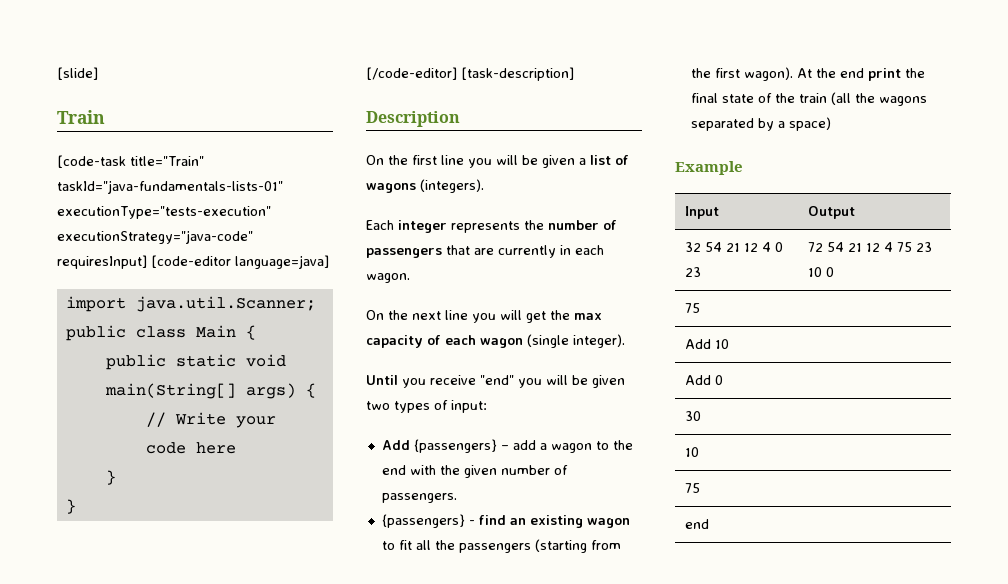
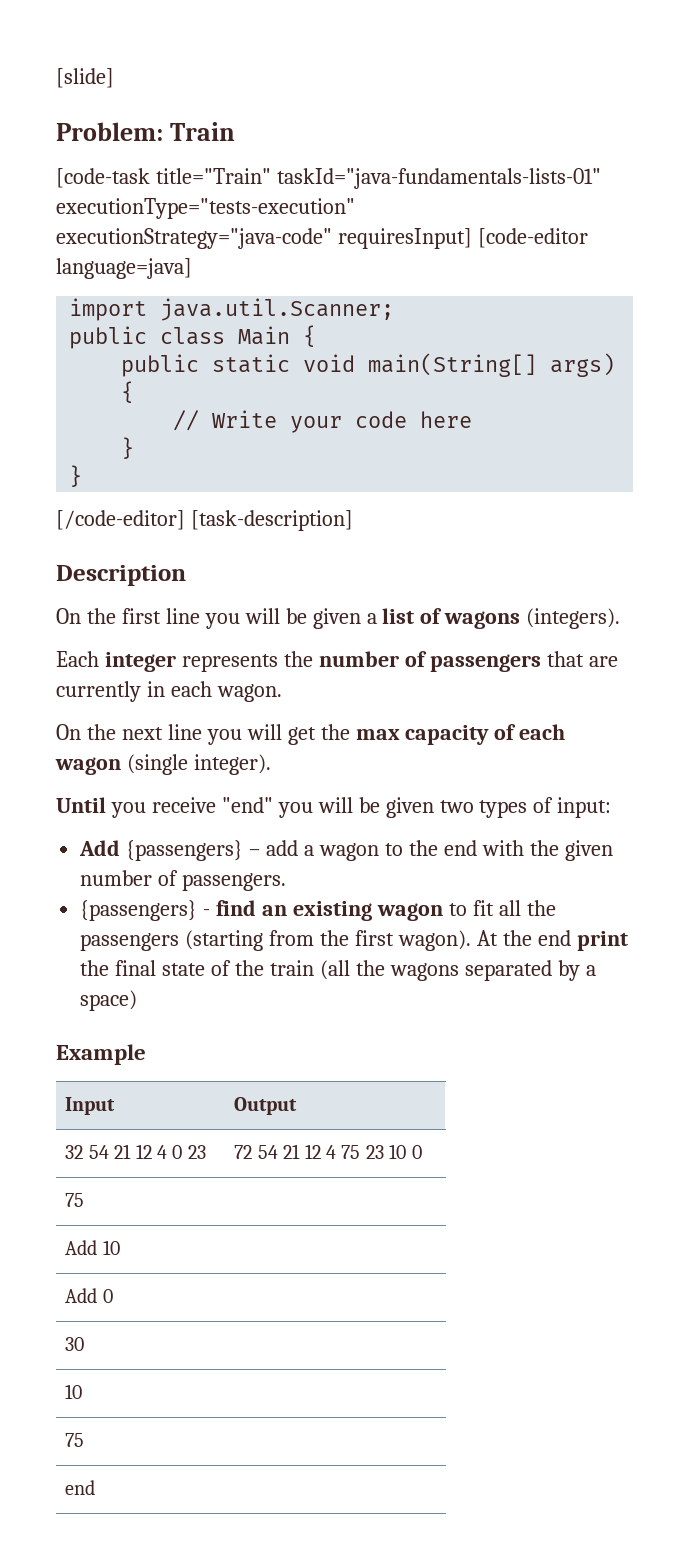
- Train
+ Problem: Train

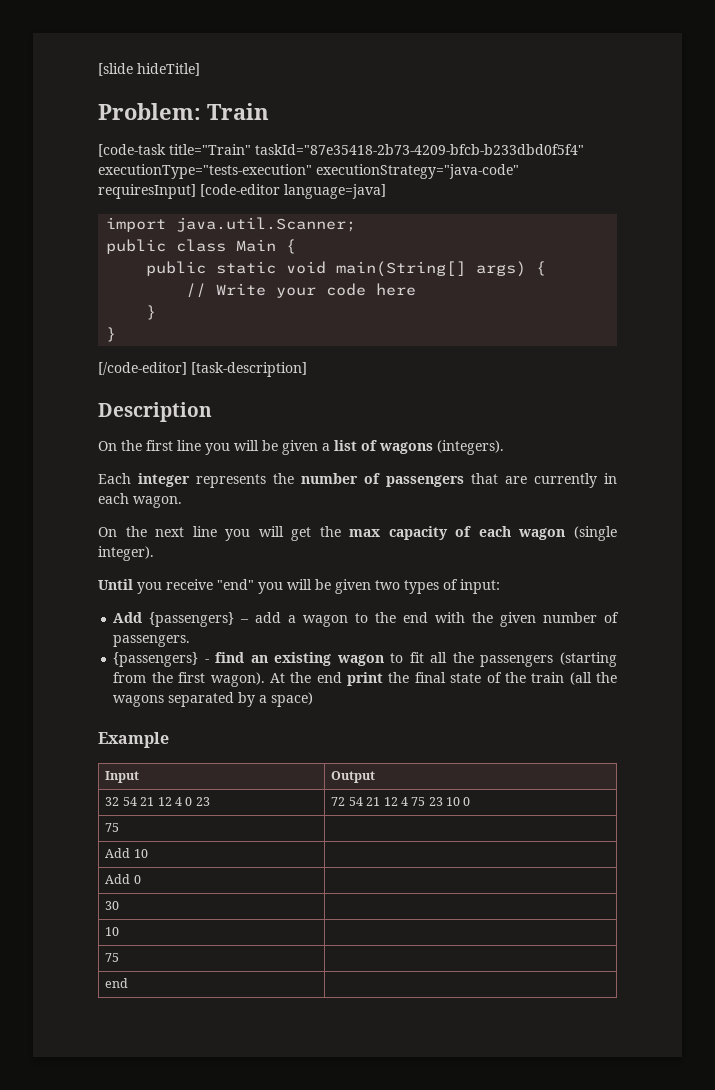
- [slide]
+ [slide hideTitle]
- [code-task title="Train" taskId="java-fundamentals-lists-01" executionType="tests-execution" executionStrategy="java-code" requiresInput] [code-editor language=java]
+ [code-task title="Train" taskId="87e35418-2b73-4209-bfcb-b233dbd0f5f4" executionType="tests-execution" executionStrategy="java-code" requiresInput] [code-editor language=java]

